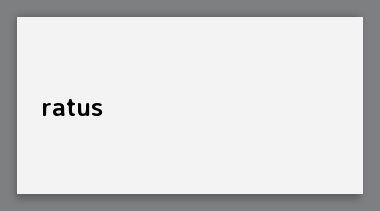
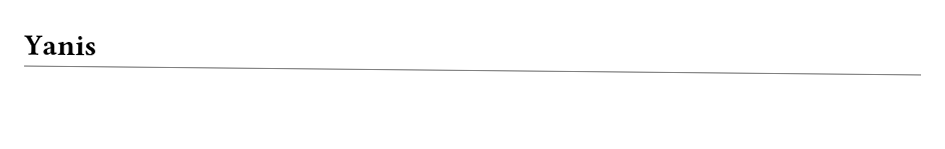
- ratus
+ Yanis

